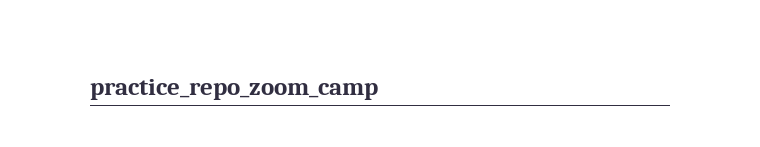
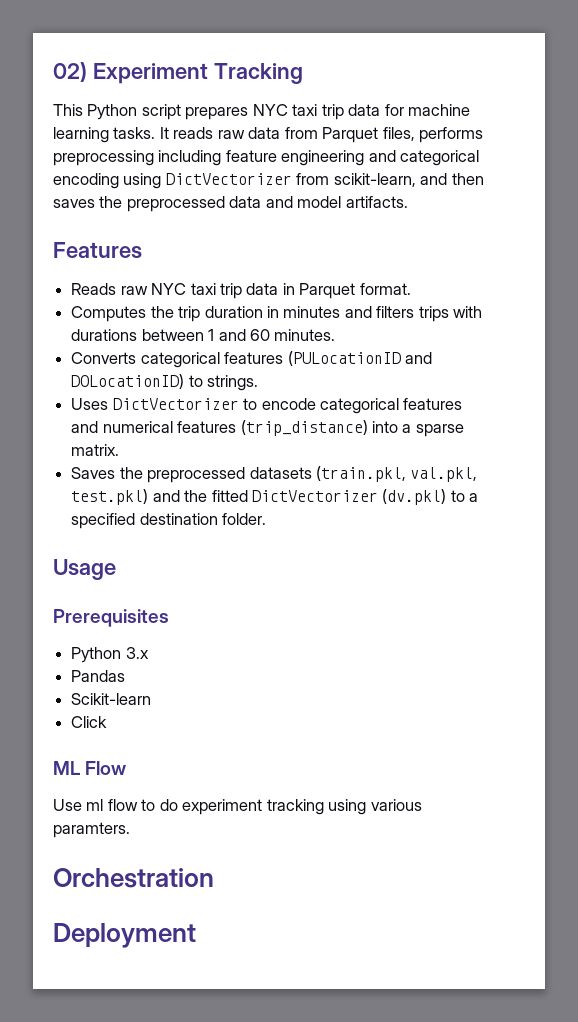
- practice_repo_zoom_camp
+ 02) Experiment Tracking
+ This Python script prepares NYC taxi trip data for machine learning tasks. It reads raw data from Parquet files, performs preprocessing including feature engineering and categorical encoding using DictVectorizer from scikit-learn, and then saves the preprocessed data and model artifacts.
+ Features
+ Reads raw NYC taxi trip data in Parquet format.
+ Computes the trip duration in minutes and filters trips with durations between 1 and 60 minutes.
+ Converts categorical features (PULocationID and DOLocationID) to strings.
+ Uses DictVectorizer to encode categorical features and numerical features (trip_distance) into a sparse matrix.
+ Saves the preprocessed datasets (train.pkl, val.pkl, test.pkl) and the fitted DictVectorizer (dv.pkl) to a specified destination folder.
+ Usage
+ Prerequisites
+ Python 3.x
+ Pandas
+ Scikit-learn
+ Click
+ ML Flow
+ Use ml flow to do experiment tracking using various paramters.
+ Orchestration
+ Deployment

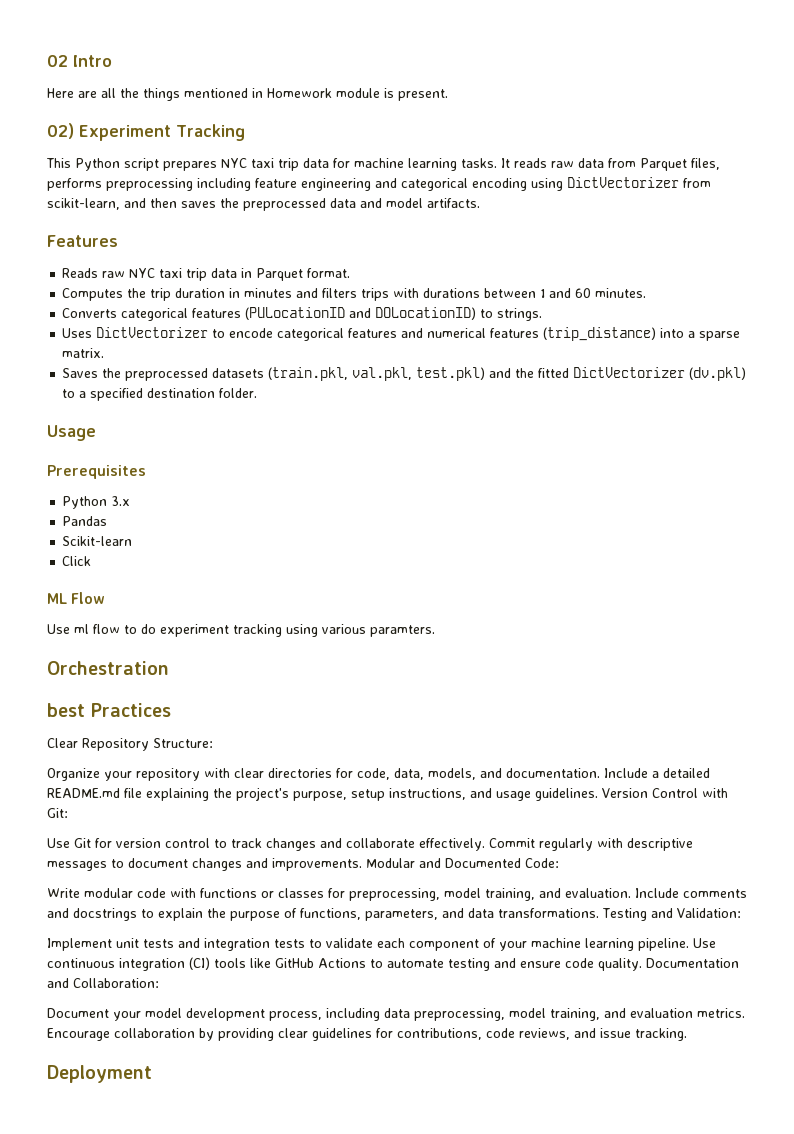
+ 02 Intro
+ Here are all the things mentioned in Homework module is present.
+ best Practices
+ Clear Repository Structure:
+ Organize your repository with clear directories for code, data, models, and documentation. Include a detailed README.md file explaining the project's purpose, setup instructions, and usage guidelines. Version Control with Git:
+ Use Git for version control to track changes and collaborate effectively. Commit regularly with descriptive messages to document changes and improvements. Modular and Documented Code:
+ Write modular code with functions or classes for preprocessing, model training, and evaluation. Include comments and docstrings to explain the purpose of functions, parameters, and data transformations. Testing and Validation:
+ Implement unit tests and integration tests to validate each component of your machine learning pipeline. Use continuous integration (CI) tools like GitHub Actions to automate testing and ensure code quality. Documentation and Collaboration:
+ Document your model development process, including data preprocessing, model training, and evaluation metrics. Encourage collaboration by providing clear guidelines for contributions, code reviews, and issue tracking.

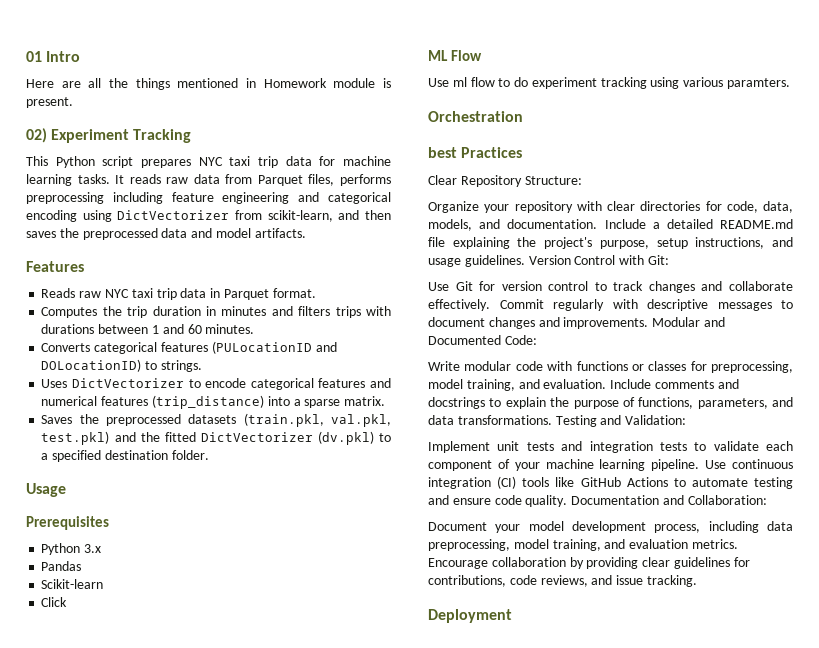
- 02 Intro
+ 01 Intro

